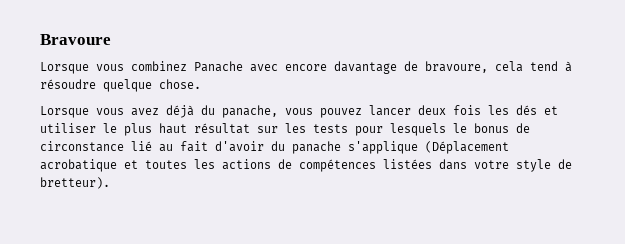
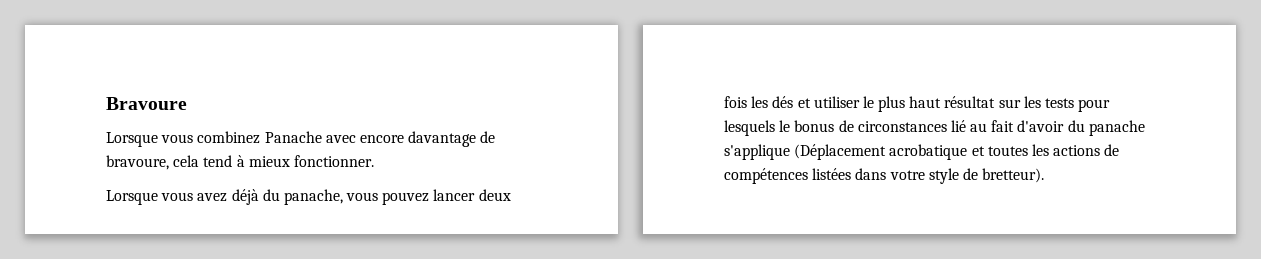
- Lorsque vous combinez Panache avec encore davantage de bravoure, cela tend à résoudre quelque chose.
+ Lorsque vous combinez Panache avec encore davantage de bravoure, cela tend à mieux fonctionner.
- Lorsque vous avez déjà du panache, vous pouvez lancer deux fois les dés et utiliser le plus haut résultat sur les tests pour lesquels le bonus de circonstance lié au fait d'avoir du panache s'applique (Déplacement acrobatique et toutes les actions de compétences listées dans votre style de bretteur).
+ Lorsque vous avez déjà du panache, vous pouvez lancer deux fois les dés et utiliser le plus haut résultat sur les tests pour lesquels le bonus de circonstances lié au fait d'avoir du panache s'applique (Déplacement acrobatique et toutes les actions de compétences listées dans votre style de bretteur).

